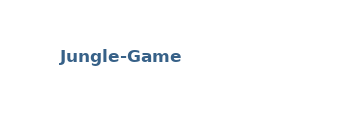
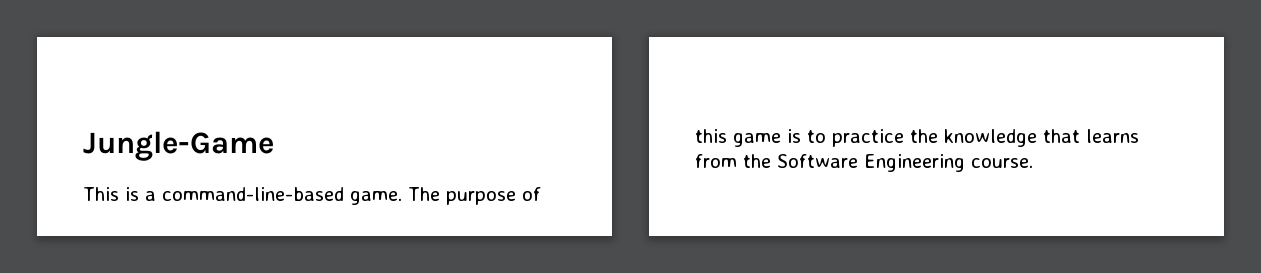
+ This is a command-line-based game. The purpose of this game is to practice the knowledge that learns from the Software Engineering course.

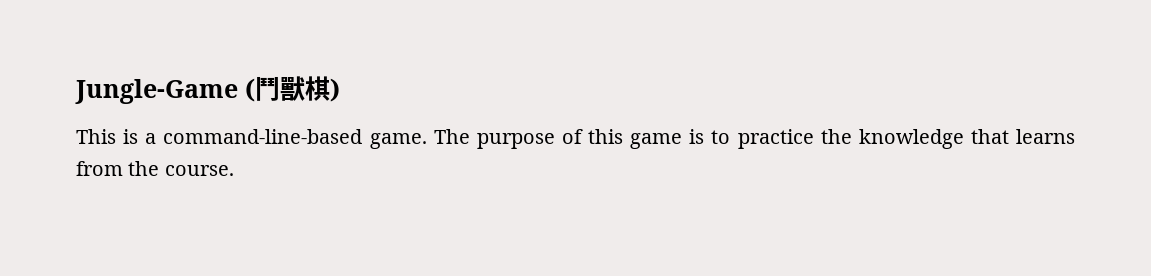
- Jungle-Game
+ Jungle-Game (鬥獸棋)
- The purpose of this game is to practice the knowledge that learns from the Software Engineering course.
+ The purpose of this game is to practice the knowledge that learns from the course.

